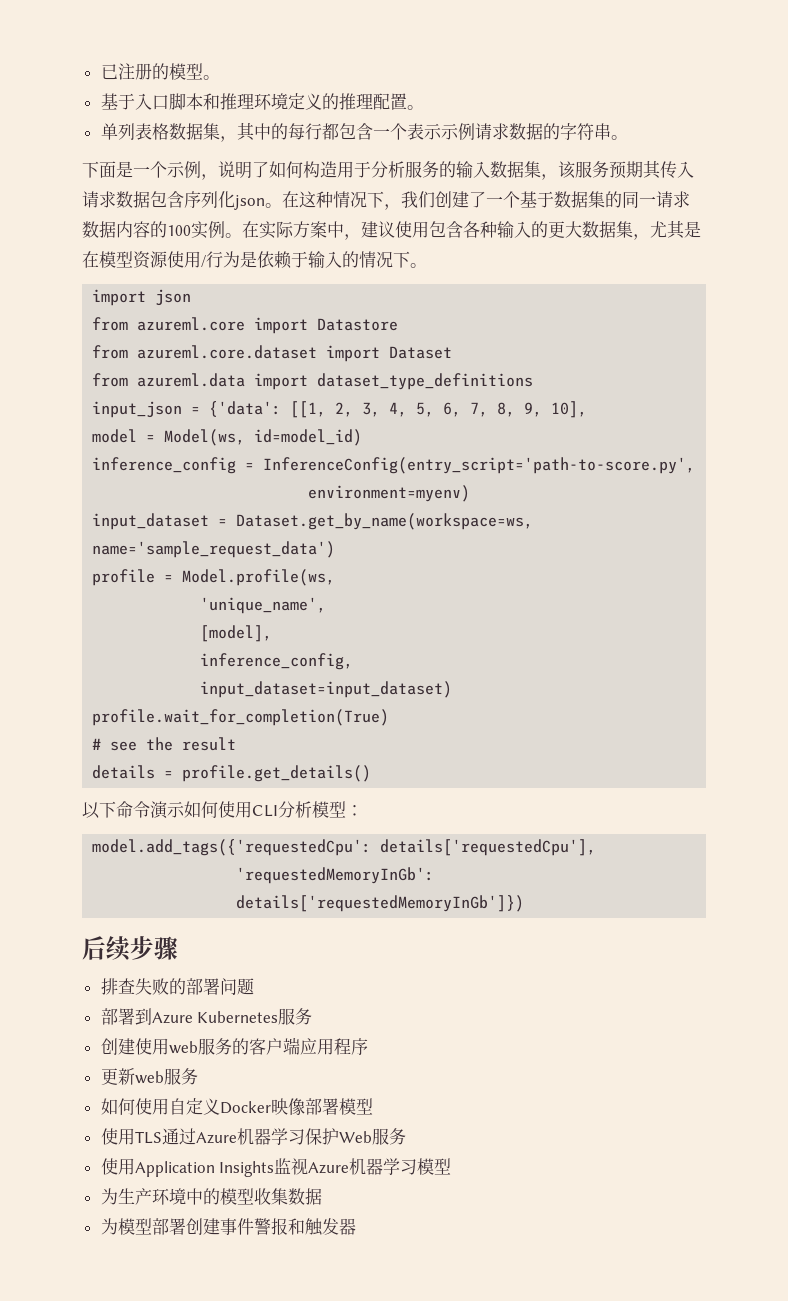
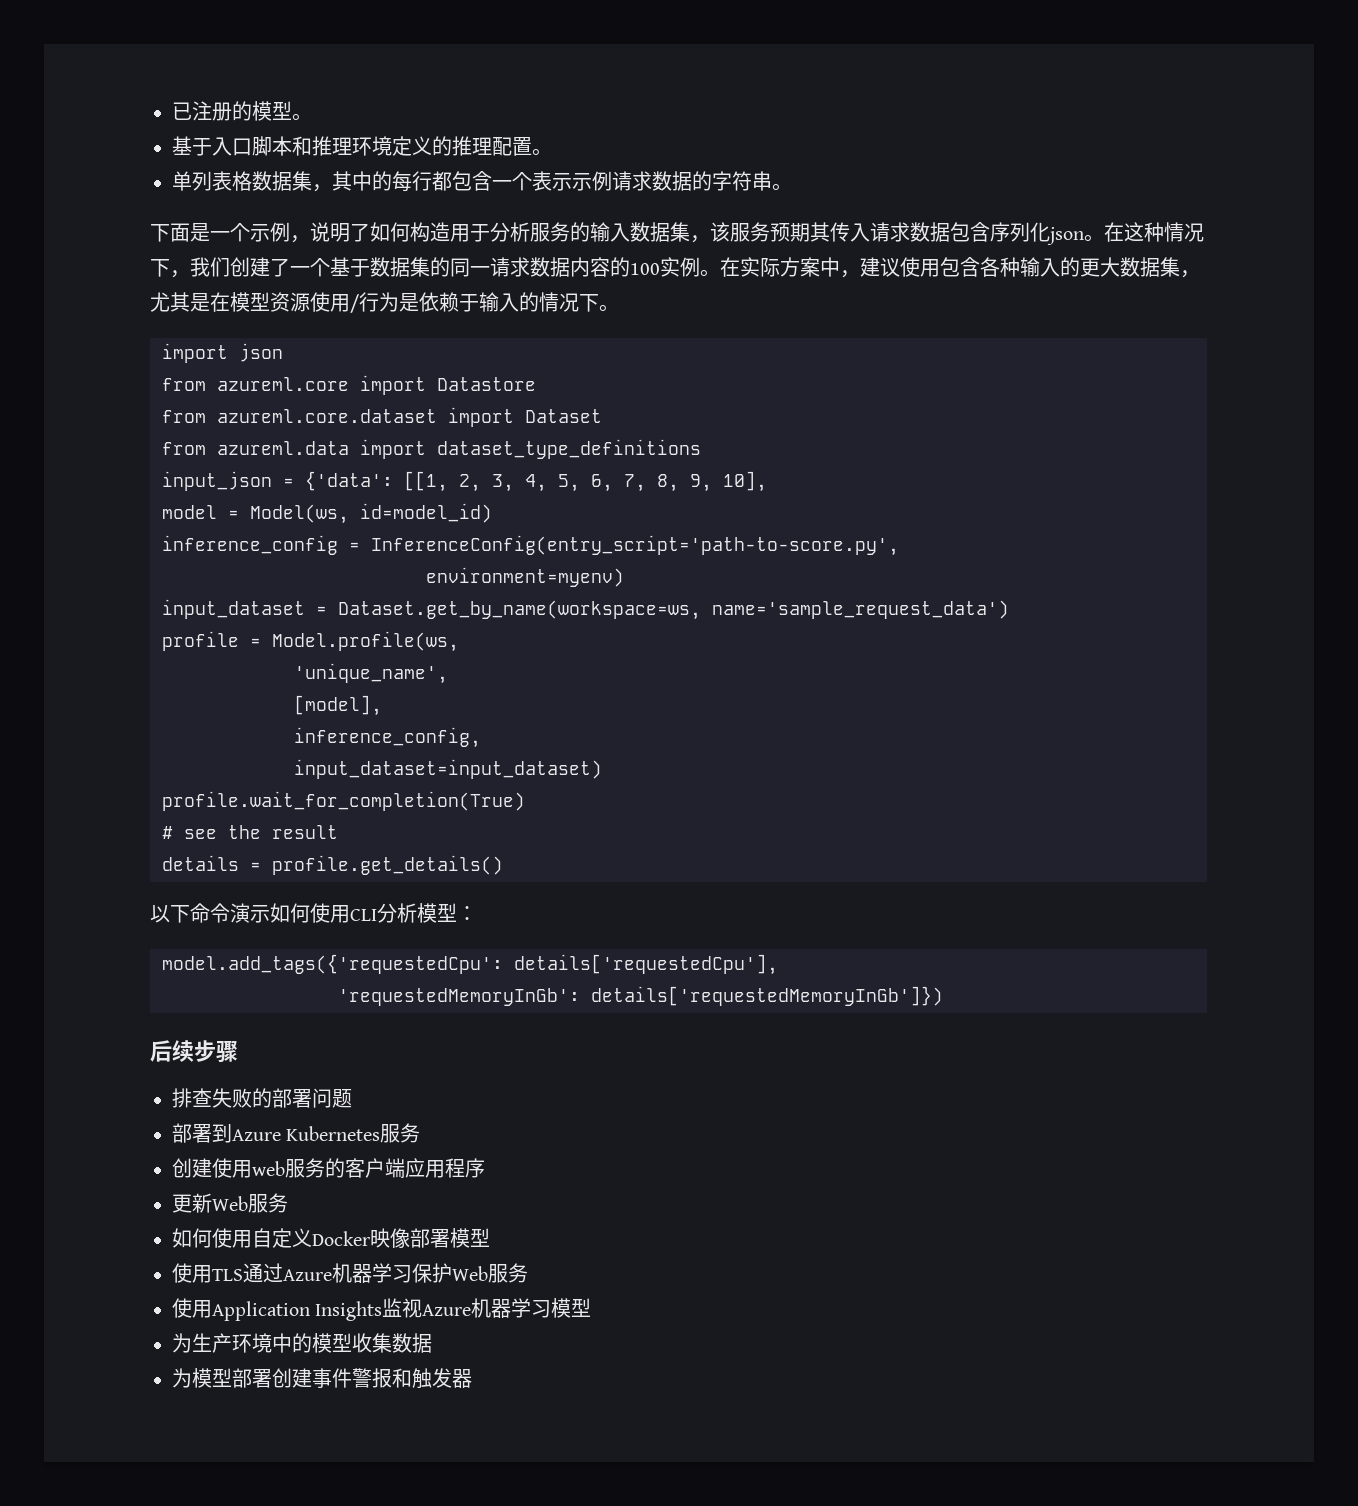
- 更新web服务
+ 更新Web服务

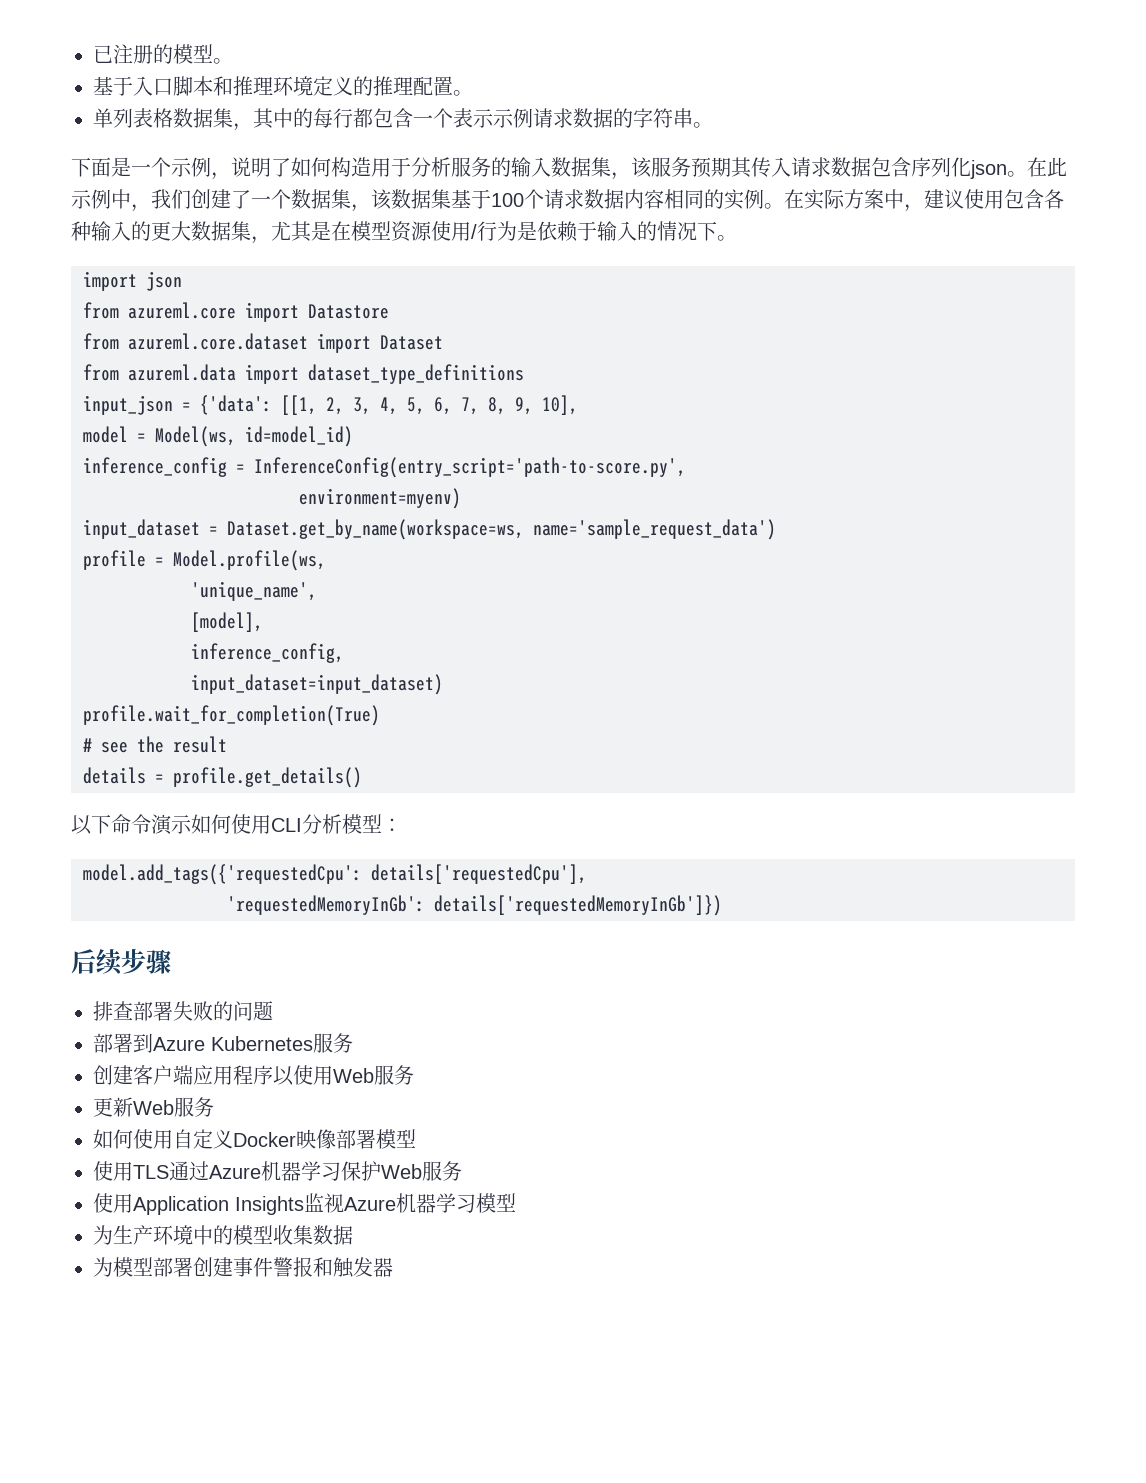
- 在这种情况下，我们创建了一个基于数据集的同一请求数据内容的100实例。
+ 在此示例中，我们创建了一个数据集，该数据集基于100个请求数据内容相同的实例。
- 排查失败的部署问题
+ 排查部署失败的问题
- 创建使用web服务的客户端应用程序
+ 创建客户端应用程序以使用Web服务

